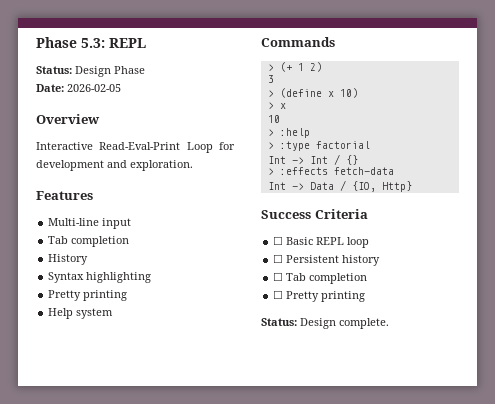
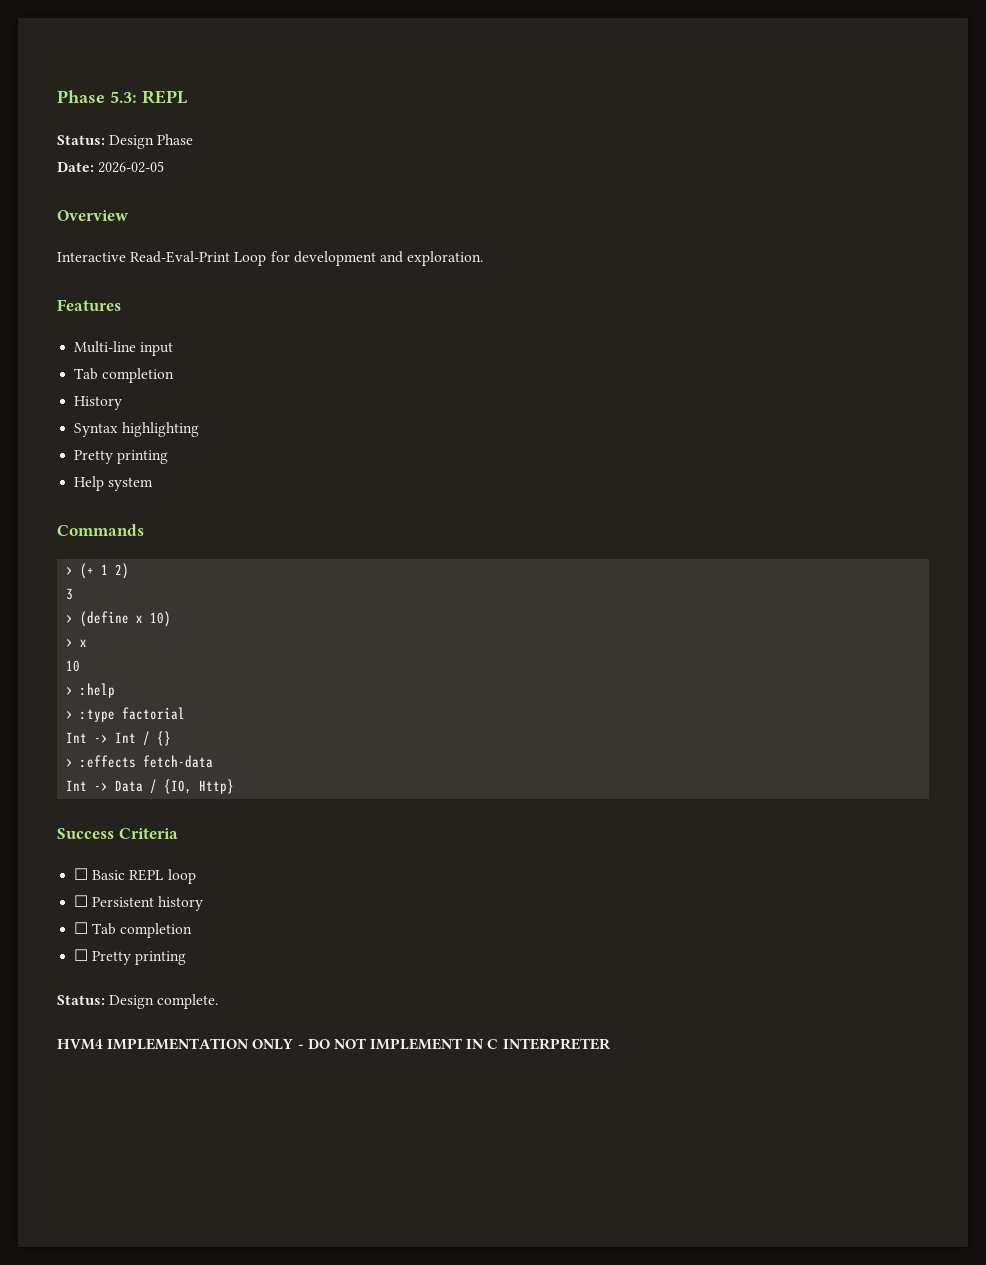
+ HVM4 IMPLEMENTATION ONLY - DO NOT IMPLEMENT IN C INTERPRETER

